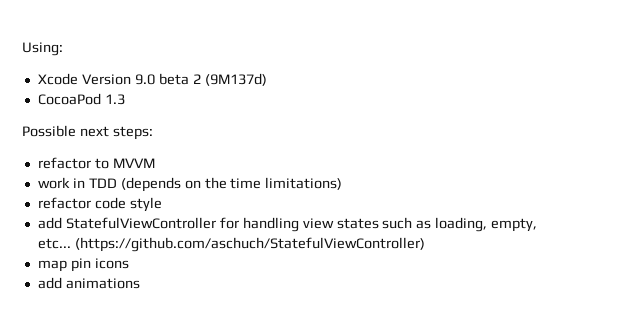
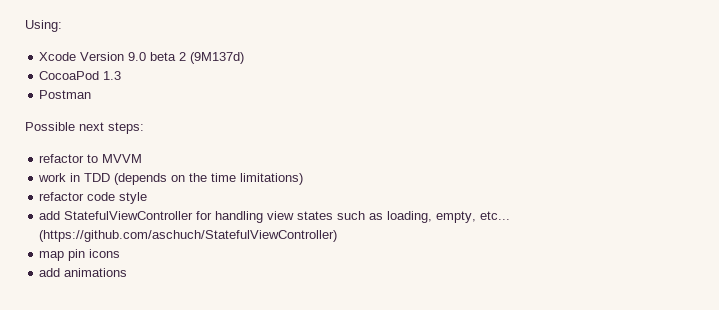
+ Postman

